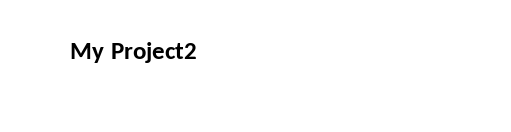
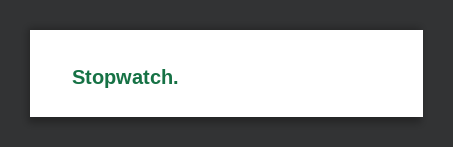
- My Project2
+ Stopwatch.

